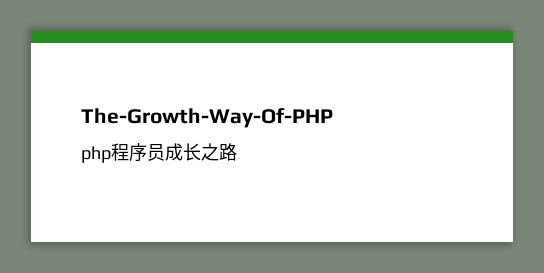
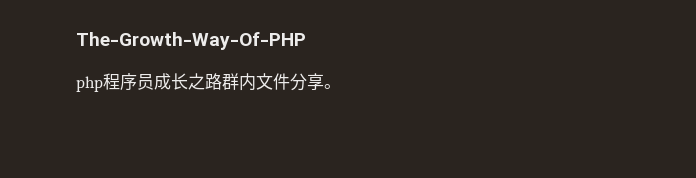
- php程序员成长之路
+ php程序员成长之路群内文件分享。

